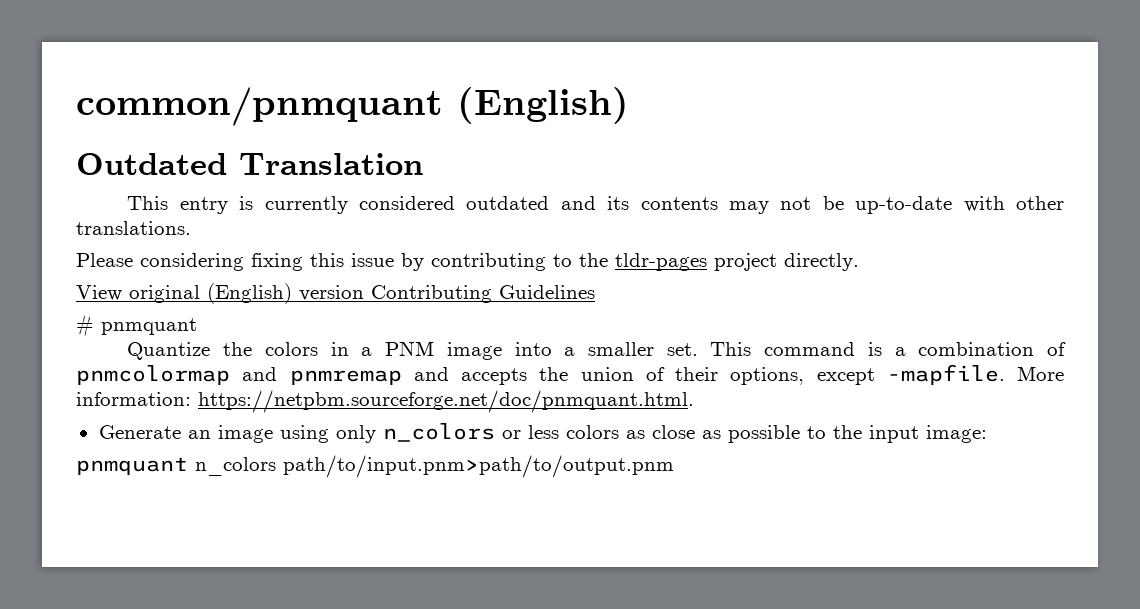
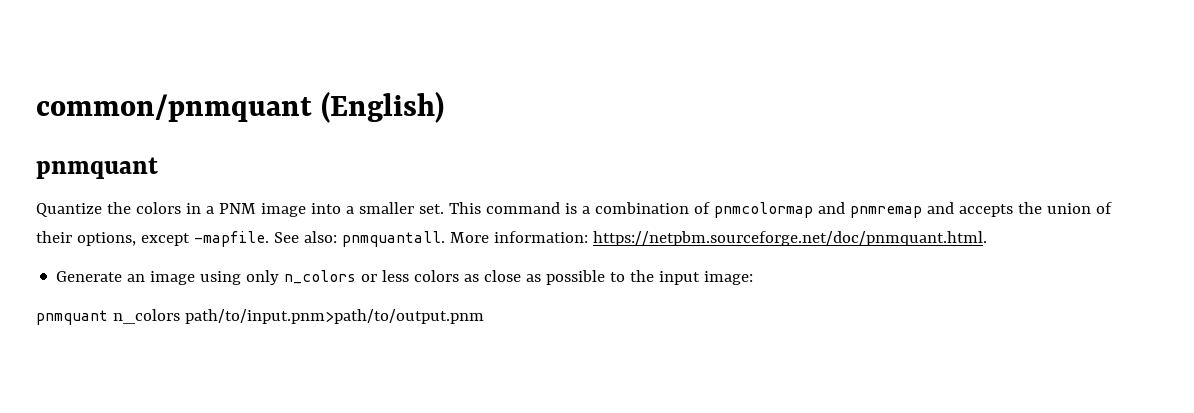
  common/pnmquant (English)
- Outdated Translation
- This entry is currently considered outdated and its contents may not be up-to-date with other translations.
- Please considering fixing this issue by contributing to the tldr-pages project directly.
- View original (English) version Contributing Guidelines
- # pnmquant
+ pnmquant
+ See also: pnmquantall.

